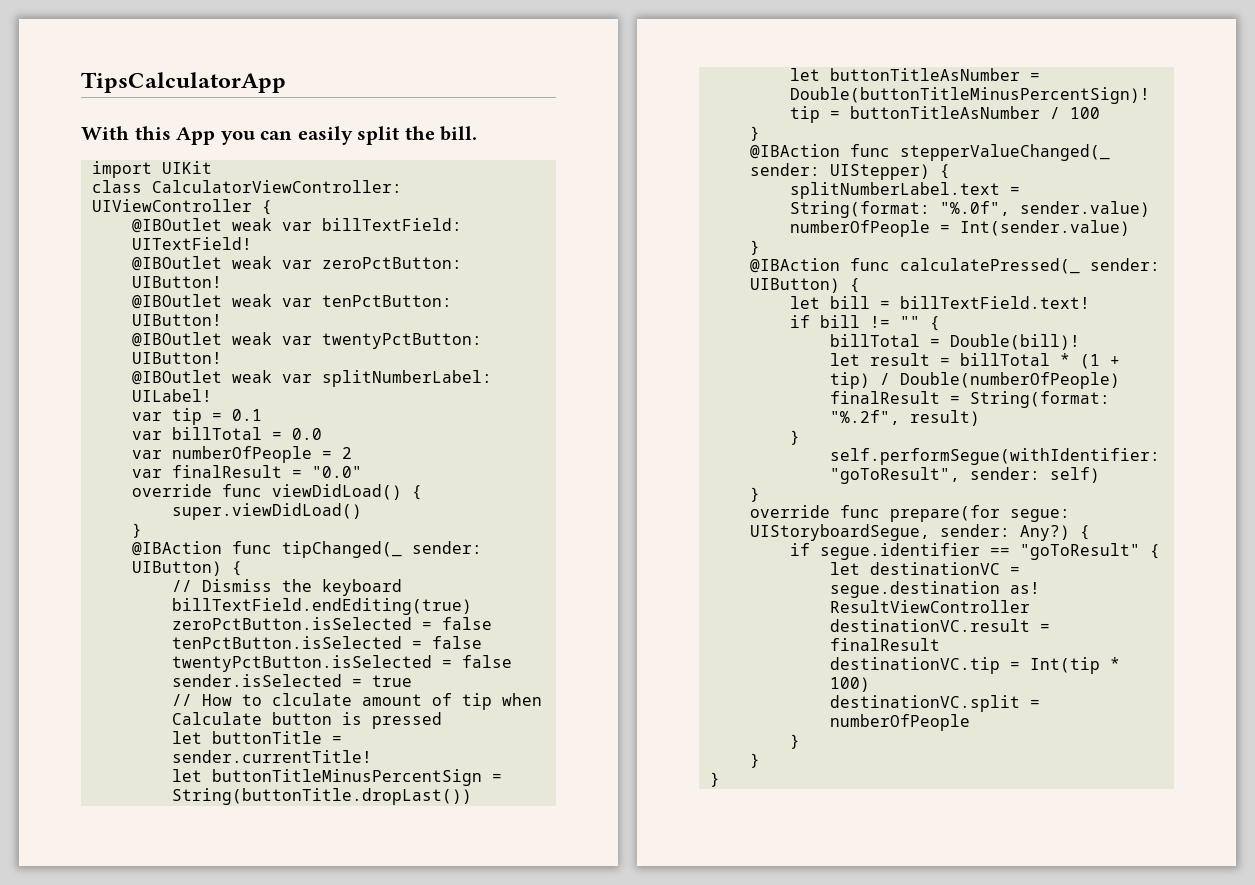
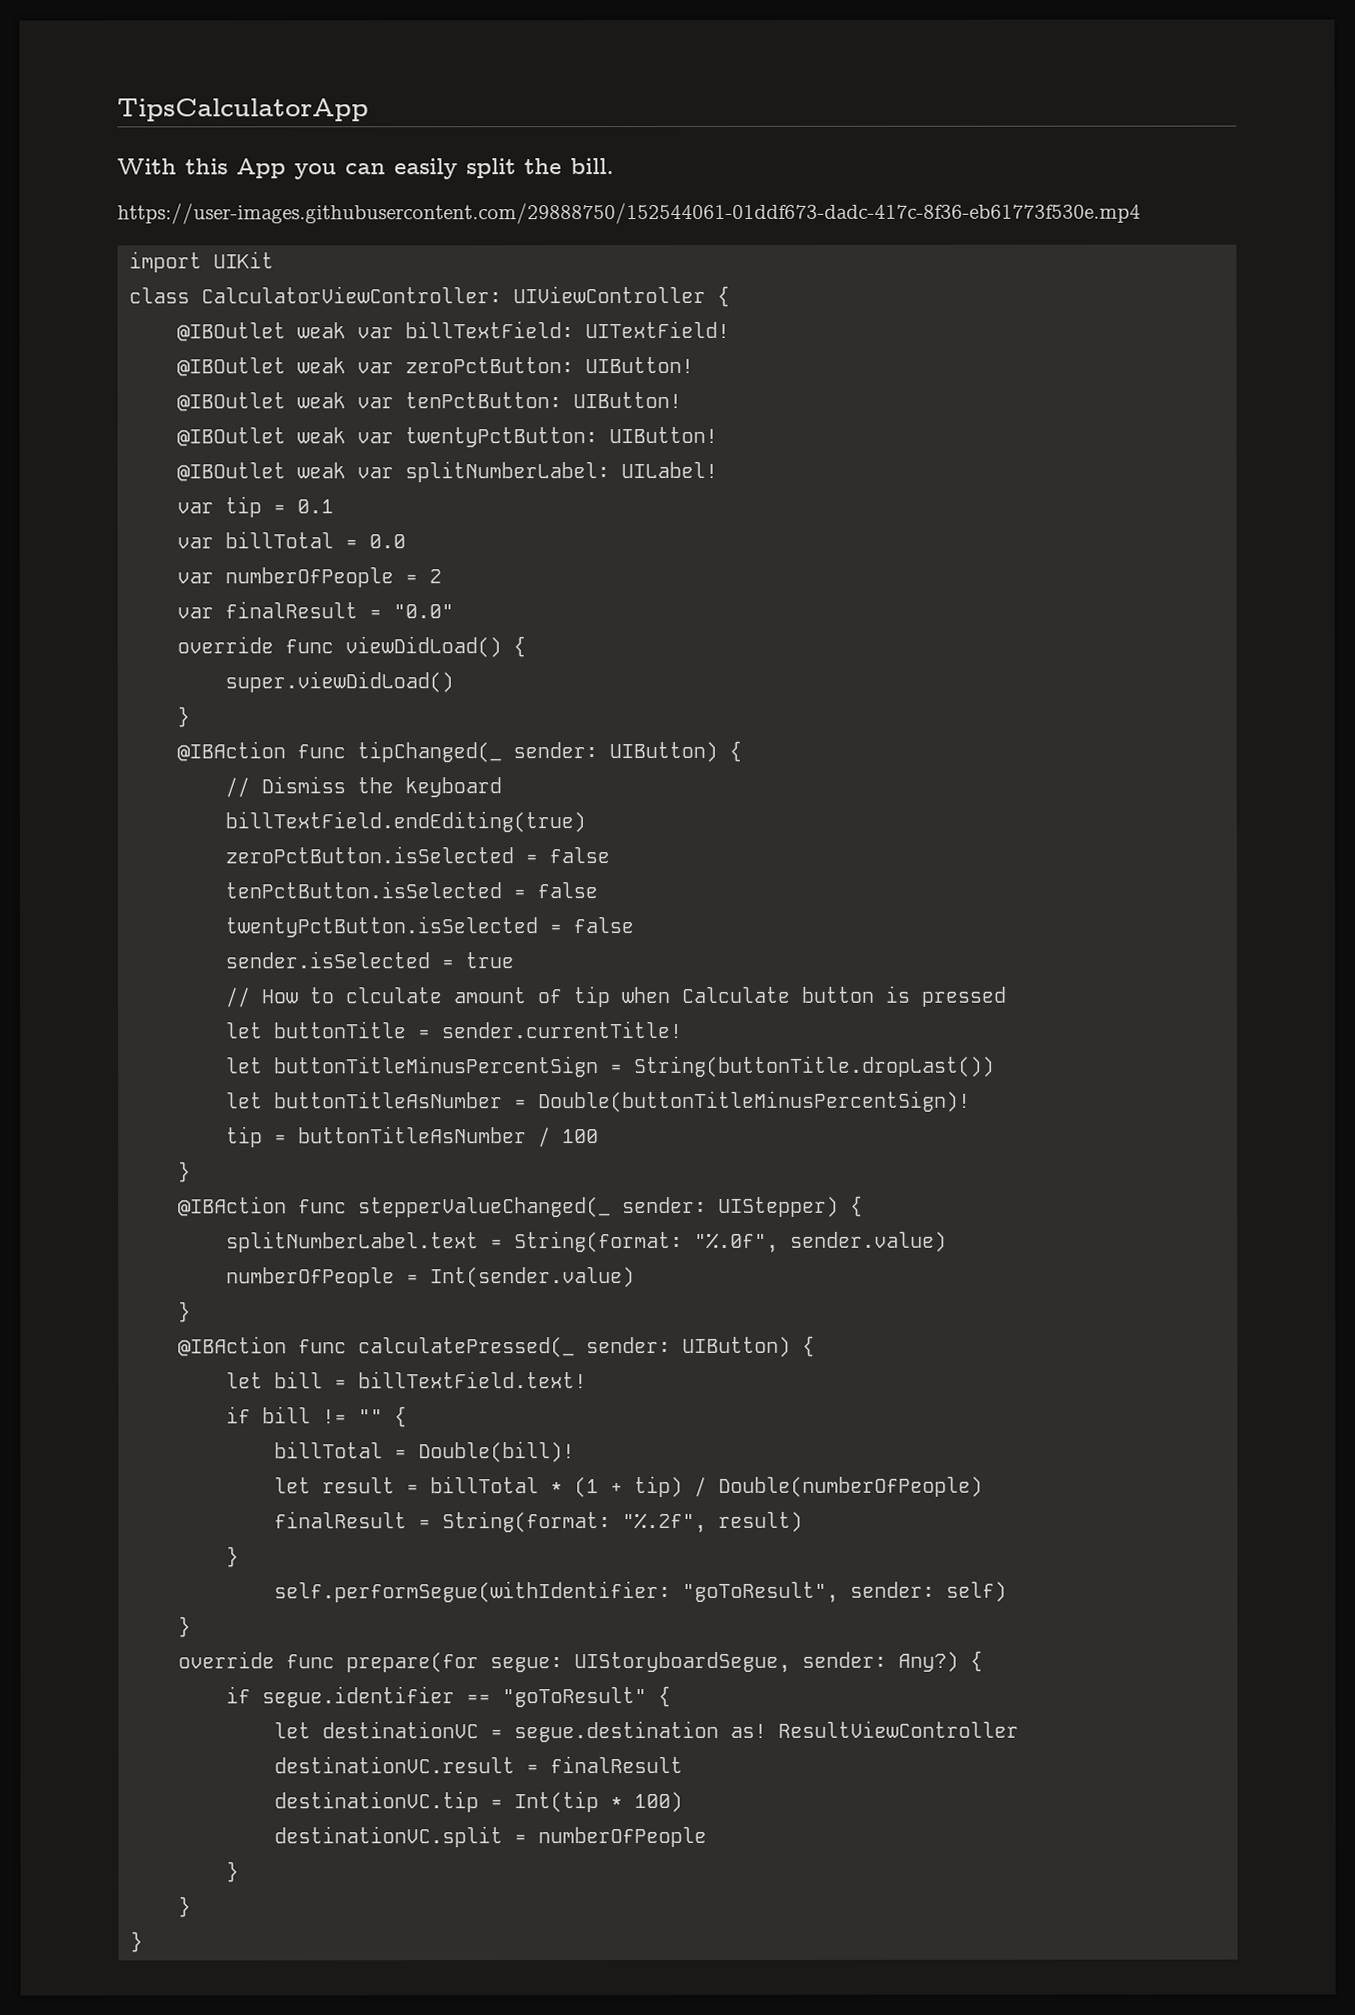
+ https://user-images.githubusercontent.com/29888750/152544061-01ddf673-dadc-417c-8f36-eb61773f530e.mp4

